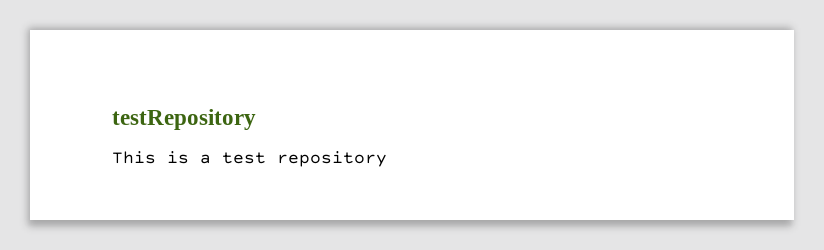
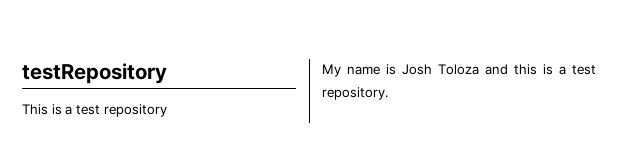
+ My name is Josh Toloza and this is a test repository.

